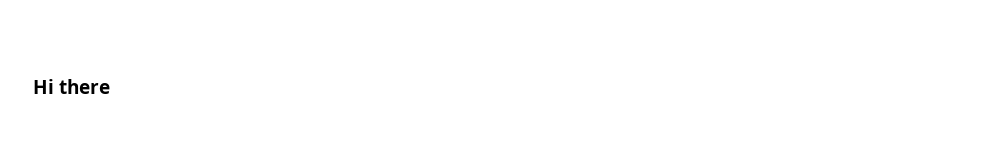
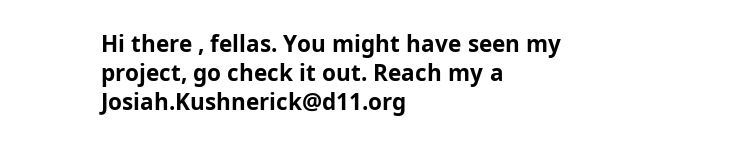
- Hi there
+ Hi there , fellas. You might have seen my project, go check it out. Reach my a Josiah.Kushnerick@d11.org

